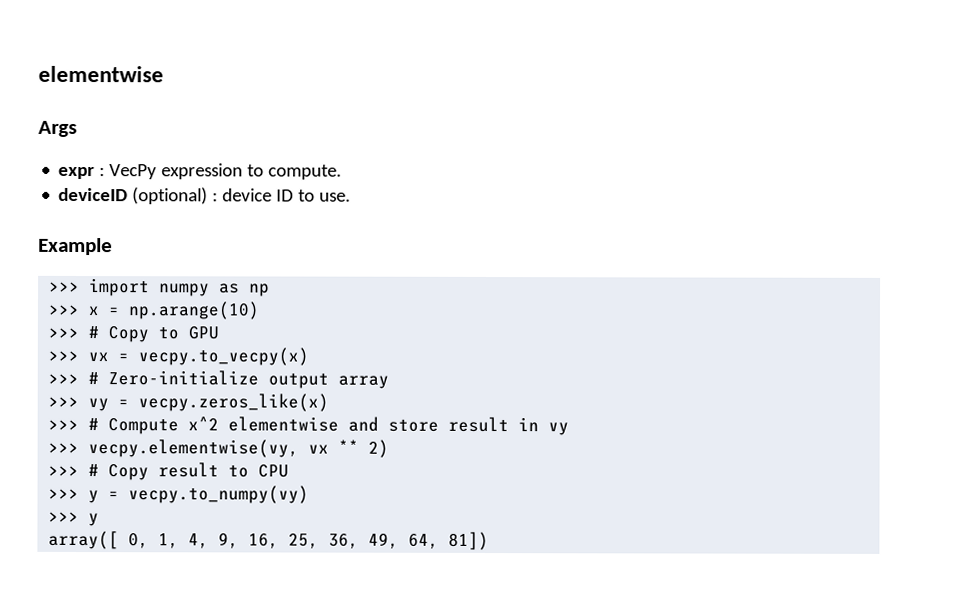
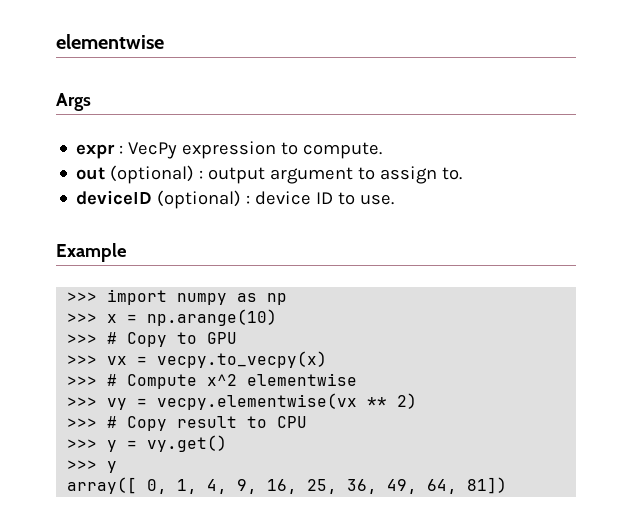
+ out (optional) : output argument to assign to.
- >>> # Zero-initialize output array
+ >>> # Compute x^2 elementwise
- >>> vy = vecpy.zeros_like(x)
- >>> # Compute x^2 elementwise and store result in vy
- >>> vecpy.elementwise(vy, vx ** 2)
+ >>> vy = vecpy.elementwise(vx ** 2)
- >>> y = vecpy.to_numpy(vy)
+ >>> y = vy.get()

